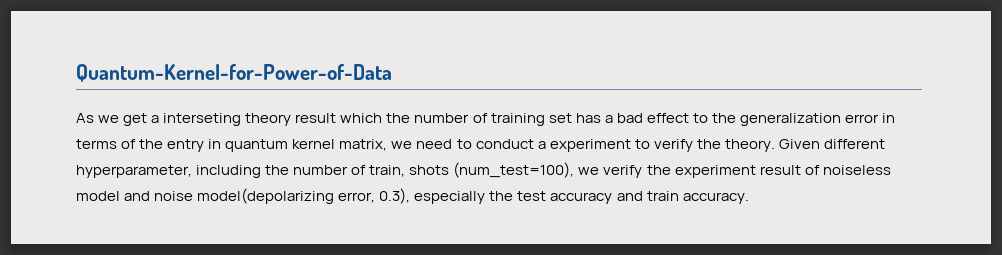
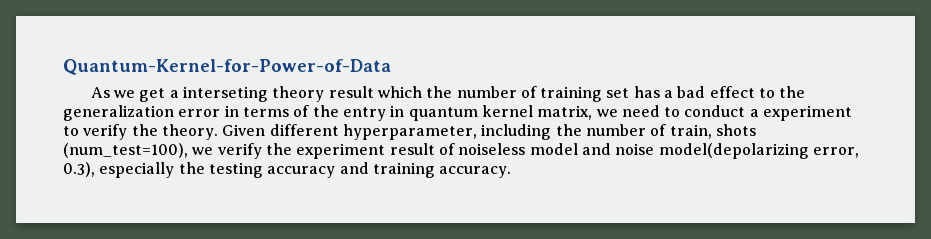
- Given different hyperparameter, including the number of train, shots (num_test=100), we verify the experiment result of noiseless model and noise model(depolarizing error, 0.3), especially the test accuracy and train accuracy.
+ Given different hyperparameter, including the number of train, shots (num_test=100), we verify the experiment result of noiseless model and noise model(depolarizing error, 0.3), especially the testing accuracy and training accuracy.

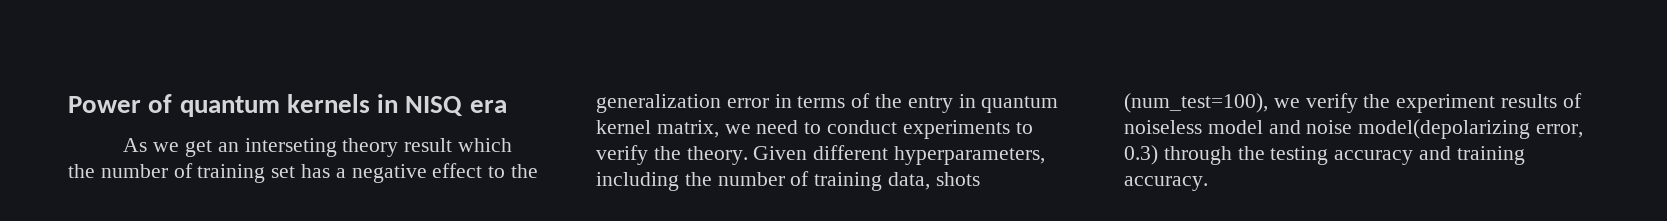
- Quantum-Kernel-for-Power-of-Data
+ Power of quantum kernels in NISQ era
- As we get a interseting theory result which the number of training set has a bad effect to the generalization error in terms of the entry in quantum kernel matrix, we need to conduct a experiment to verify the theory.
+ As we get an interseting theory result which the number of training set has a negative effect to the generalization error in terms of the entry in quantum kernel matrix, we need to conduct experiments to verify the theory.
- Given different hyperparameter, including the number of train, shots (num_test=100), we verify the experiment result of noiseless model and noise model(depolarizing error, 0.3), especially the testing accuracy and training accuracy.
+ Given different hyperparameters, including the number of training data, shots (num_test=100), we verify the experiment results of noiseless model and noise model(depolarizing error, 0.3) through the testing accuracy and training accuracy.

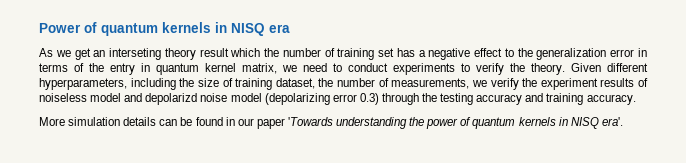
- Given different hyperparameters, including the number of training data, shots (num_test=100), we verify the experiment results of noiseless model and noise model(depolarizing error, 0.3) through the testing accuracy and training accuracy.
+ Given different hyperparameters, including the size of training dataset, the number of measurements, we verify the experiment results of noiseless model and depolarizd noise model (depolarizing error 0.3) through the testing accuracy and training accuracy.
+ More simulation details can be found in our paper 'Towards understanding the power of quantum kernels in NISQ era'.

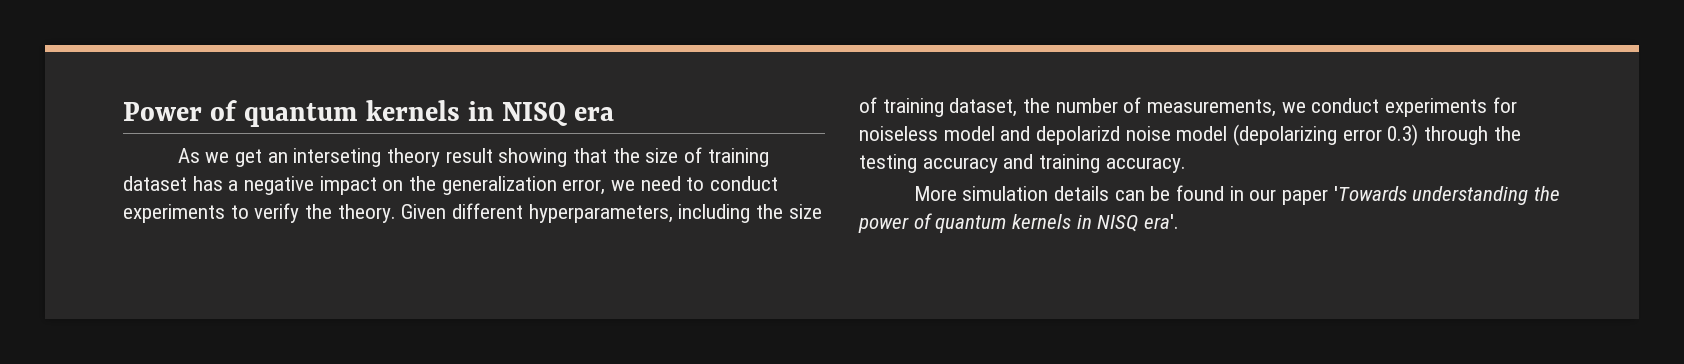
- As we get an interseting theory result which the number of training set has a negative effect to the generalization error in terms of the entry in quantum kernel matrix, we need to conduct experiments to verify the theory.
+ As we get an interseting theory result showing that the size of training dataset has a negative impact on the generalization error, we need to conduct experiments to verify the theory.
- Given different hyperparameters, including the size of training dataset, the number of measurements, we verify the experiment results of noiseless model and depolarizd noise model (depolarizing error 0.3) through the testing accuracy and training accuracy.
+ Given different hyperparameters, including the size of training dataset, the number of measurements, we conduct experiments for noiseless model and depolarizd noise model (depolarizing error 0.3) through the testing accuracy and training accuracy.

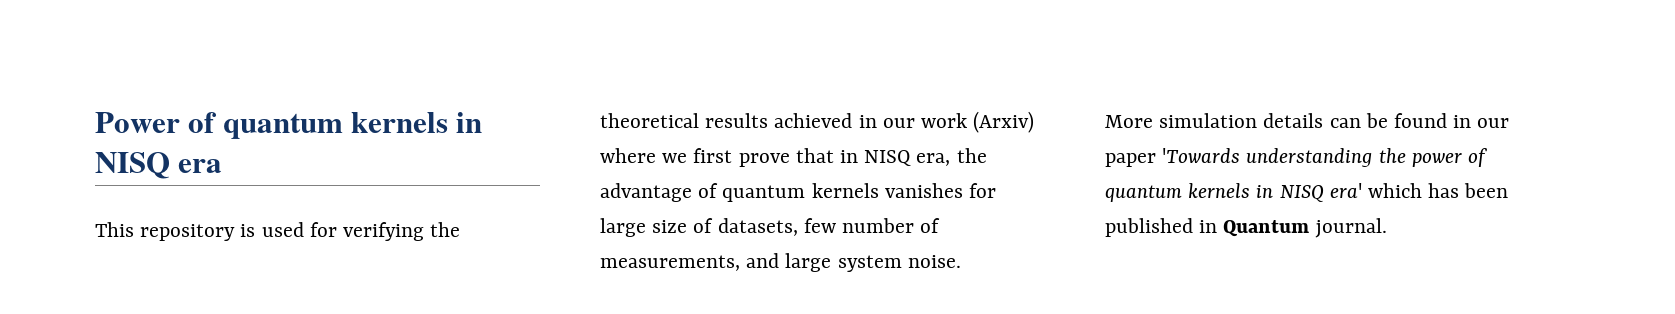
- As we get an interseting theory result showing that the size of training dataset has a negative impact on the generalization error, we need to conduct experiments to verify the theory. Given different hyperparameters, including the size of training dataset, the number of measurements, we conduct experiments for noiseless model and depolarizd noise model (depolarizing error 0.3) through the testing accuracy and training accuracy.
+ This repository is used for verifying the theoretical results achieved in our work (Arxiv) where we first prove that in NISQ era, the advantage of quantum kernels vanishes for large size of datasets, few number of measurements, and large system noise.
- More simulation details can be found in our paper 'Towards understanding the power of quantum kernels in NISQ era'.
+ More simulation details can be found in our paper 'Towards understanding the power of quantum kernels in NISQ era' which has been published in Quantum journal.

